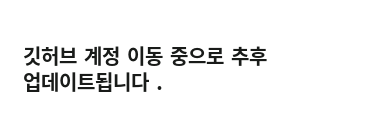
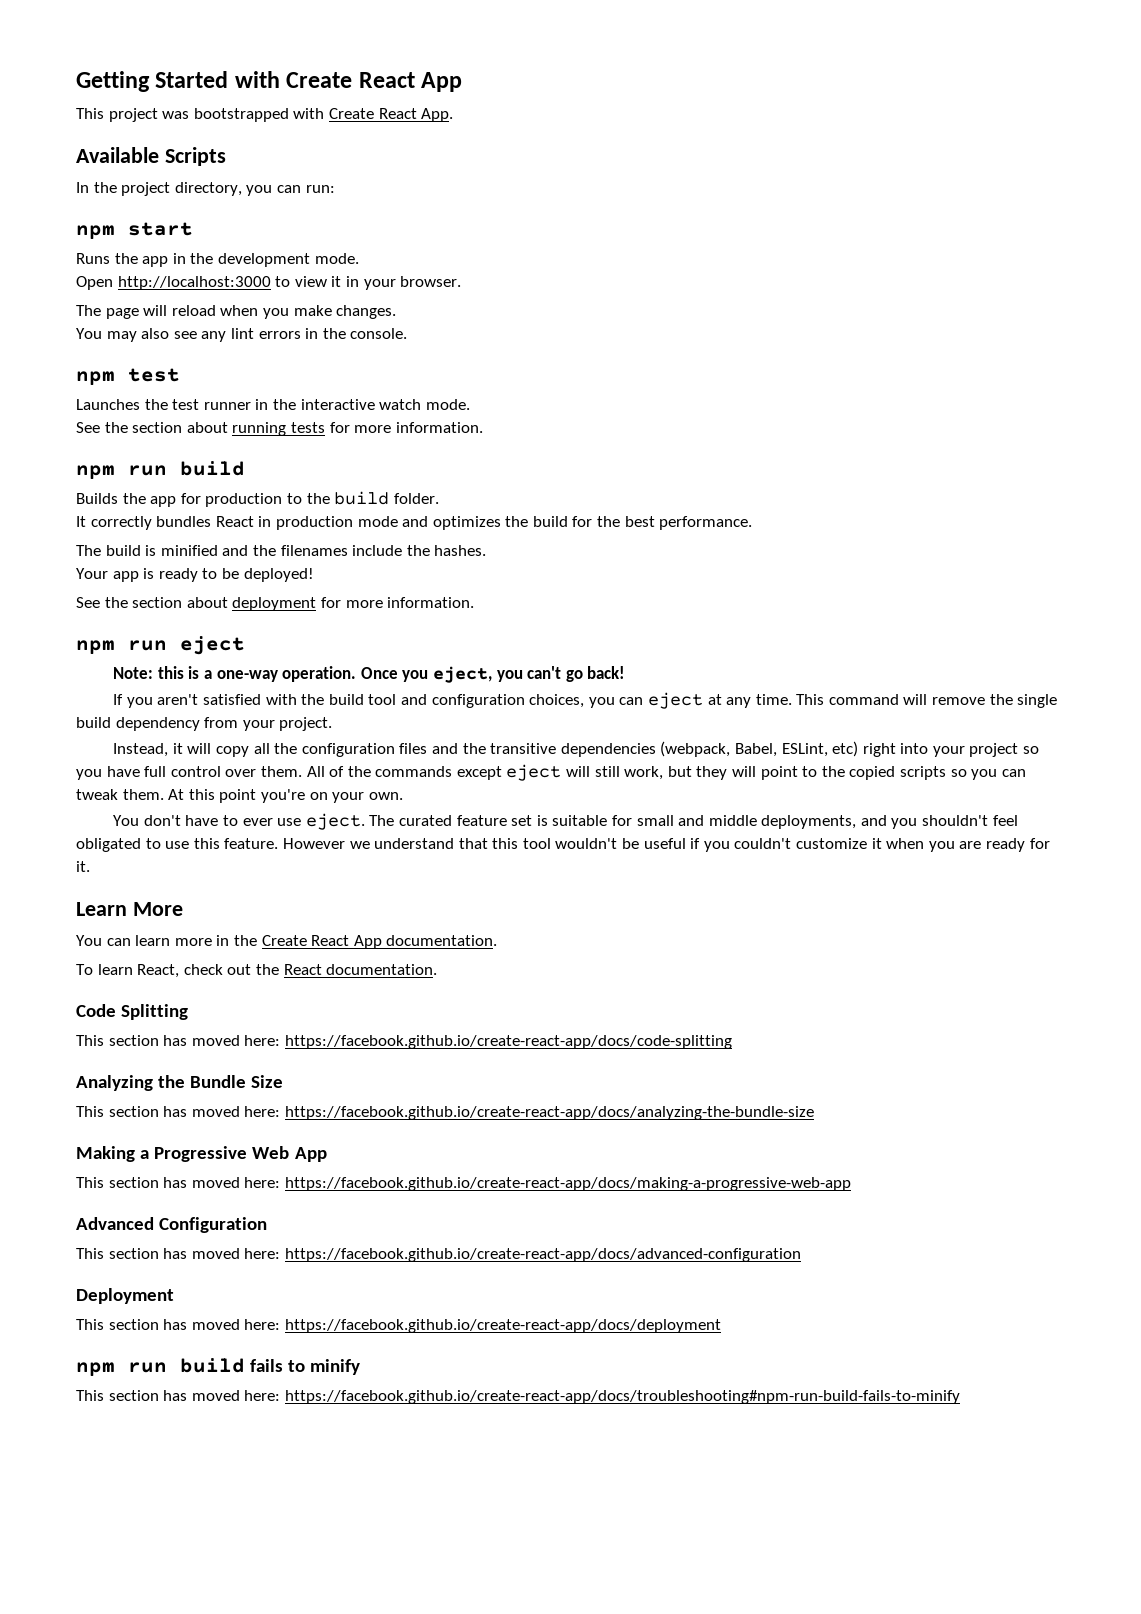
- 깃허브 계정 이동 중으로 추후 업데이트됩니다 .
+ Getting Started with Create React App
+ This project was bootstrapped with Create React App.
+ Available Scripts
+ In the project directory, you can run:
+ npm start
+ Runs the app in the development mode.
+ Open http://localhost:3000 to view it in your browser.
+ The page will reload when you make changes.
+ You may also see any lint errors in the console.
+ npm test
+ Launches the test runner in the interactive watch mode.
+ See the section about running tests for more information.
+ npm run build
+ Builds the app for production to the build folder.
+ It correctly bundles React in production mode and optimizes the build for the best performance.
+ The build is minified and the filenames include the hashes.
+ Your app is ready to be deployed!
+ See the section about deployment for more information.
+ npm run eject
+ Note: this is a one-way operation. Once you eject, you can't go back!
+ If you aren't satisfied with the build tool and configuration choices, you can eject at any time. This command will remove the single build dependency from your project.
+ Instead, it will copy all the configuration files and the transitive dependencies (webpack, Babel, ESLint, etc) right into your project so you have full control over them. All of the commands except eject will still work, but they will point to the copied scripts so you can tweak them. At this point you're on your own.
+ You don't have to ever use eject. The curated feature set is suitable for small and middle deployments, and you shouldn't feel obligated to use this feature. However we understand that this tool wouldn't be useful if you couldn't customize it when you are ready for it.
+ Learn More
+ You can learn more in the Create React App documentation.
+ To learn React, check out the React documentation.
+ Code Splitting
+ This section has moved here: https://facebook.github.io/create-react-app/docs/code-splitting
+ Analyzing the Bundle Size
+ This section has moved here: https://facebook.github.io/create-react-app/docs/analyzing-the-bundle-size
+ Making a Progressive Web App
+ This section has moved here: https://facebook.github.io/create-react-app/docs/making-a-progressive-web-app
+ Advanced Configuration
+ This section has moved here: https://facebook.github.io/create-react-app/docs/advanced-configuration
+ Deployment
+ This section has moved here: https://facebook.github.io/create-react-app/docs/deployment
+ npm run build fails to minify
+ This section has moved here: https://facebook.github.io/create-react-app/docs/troubleshooting#npm-run-build-fails-to-minify

